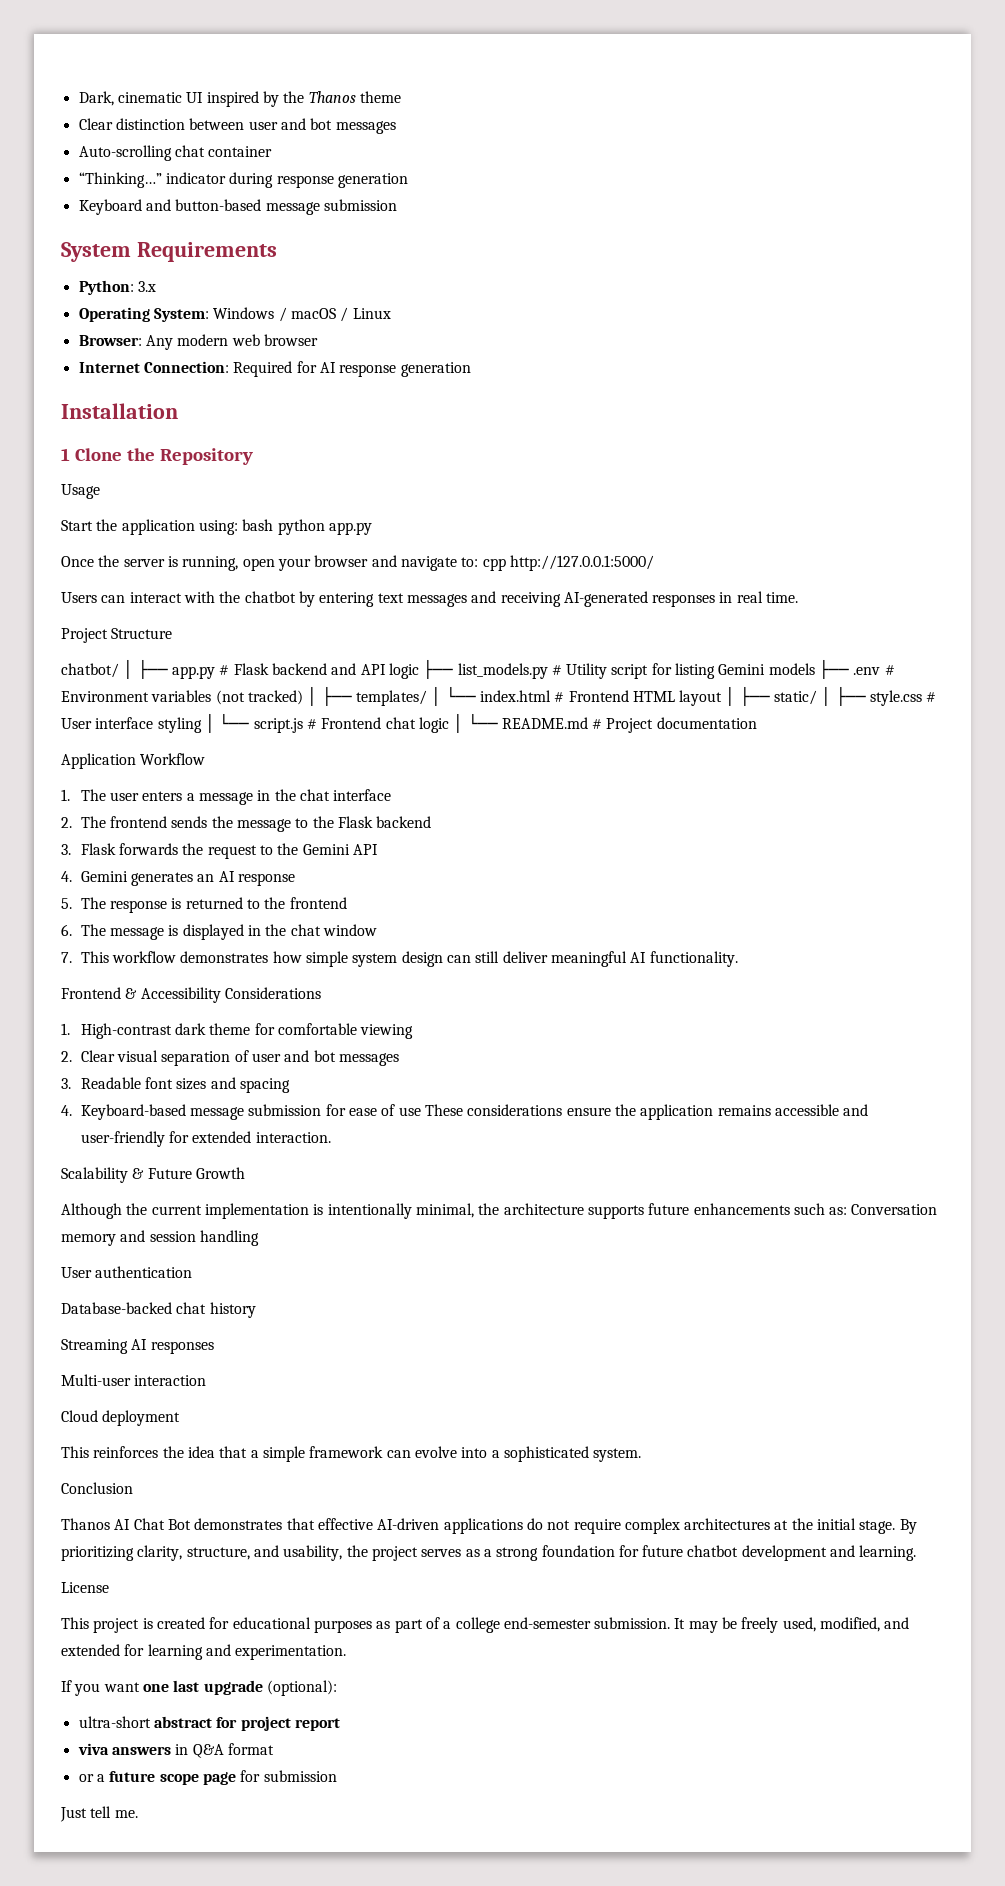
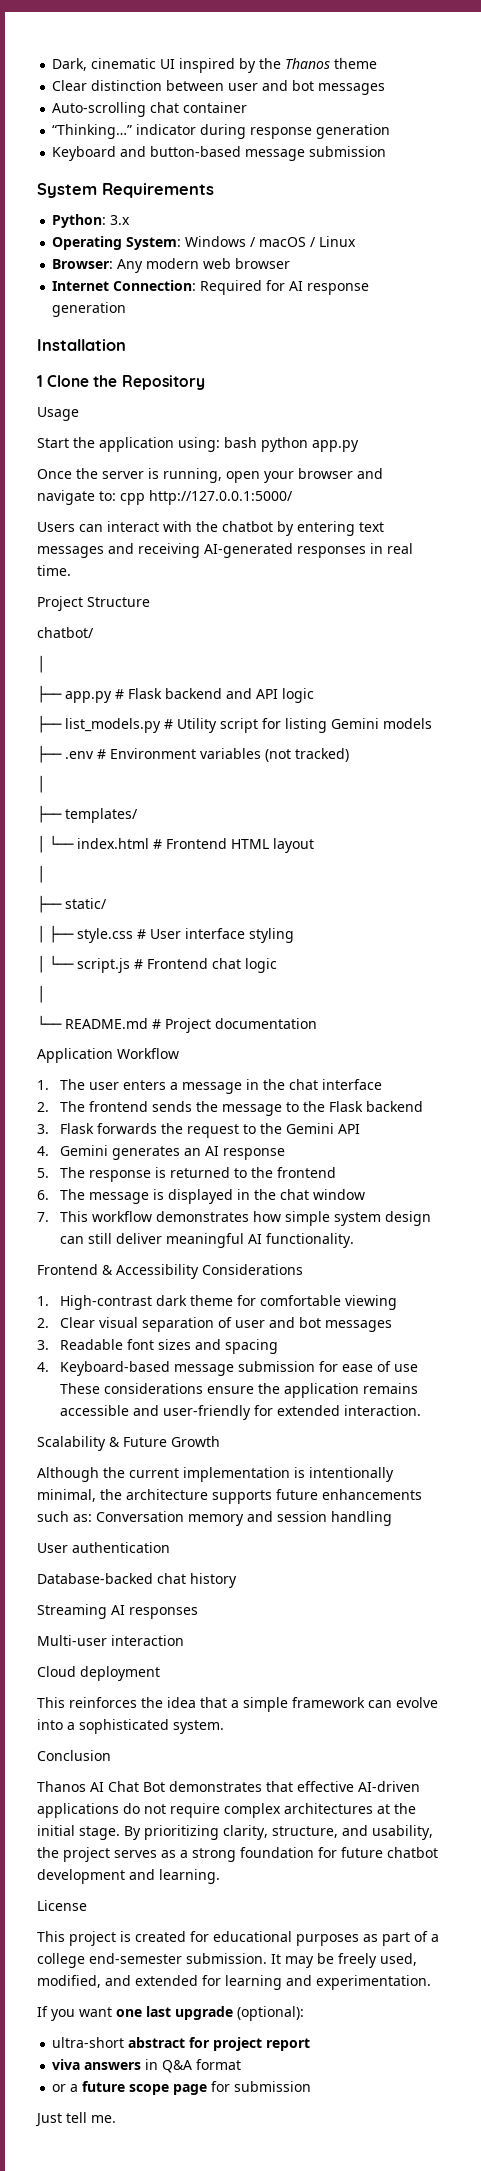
- chatbot/ │ ├── app.py # Flask backend and API logic ├── list_models.py # Utility script for listing Gemini models ├── .env # Environment variables (not tracked) │ ├── templates/ │ └── index.html # Frontend HTML layout │ ├── static/ │ ├── style.css # User interface styling │ └── script.js # Frontend chat logic │ └── README.md # Project documentation
+ chatbot/
+ │
+ ├── app.py # Flask backend and API logic
+ ├── list_models.py # Utility script for listing Gemini models
+ ├── .env # Environment variables (not tracked)
+ │
+ ├── templates/
+ │ └── index.html # Frontend HTML layout
+ │
+ ├── static/
+ │ ├── style.css # User interface styling
+ │ └── script.js # Frontend chat logic
+ │
+ └── README.md # Project documentation

